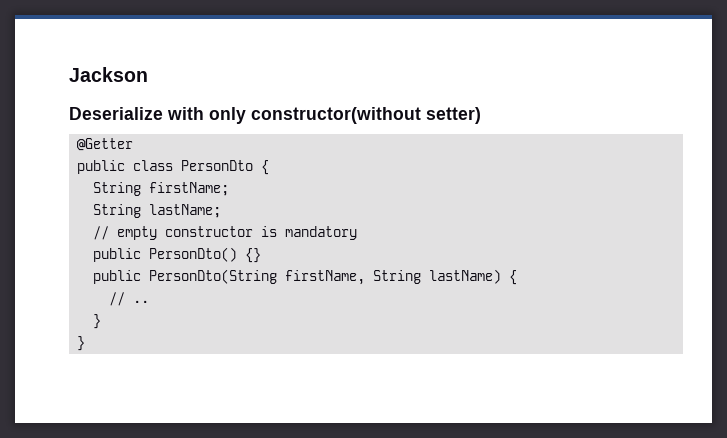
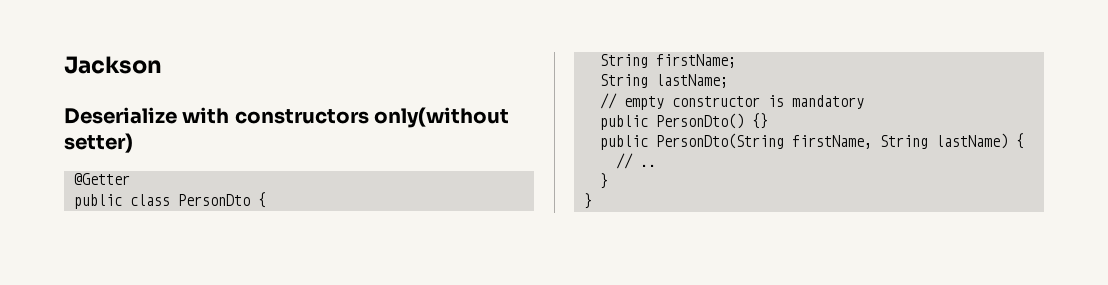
- Deserialize with only constructor(without setter)
+ Deserialize with constructors only(without setter)

